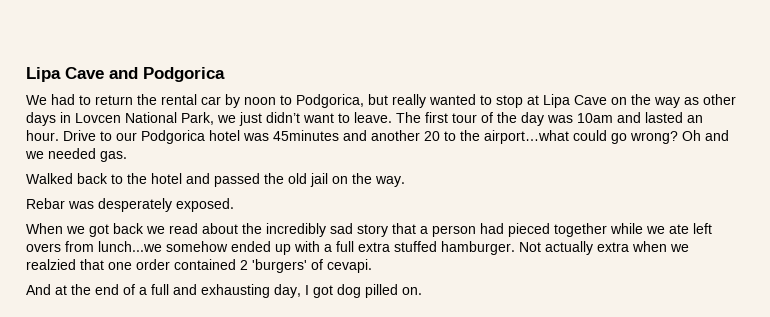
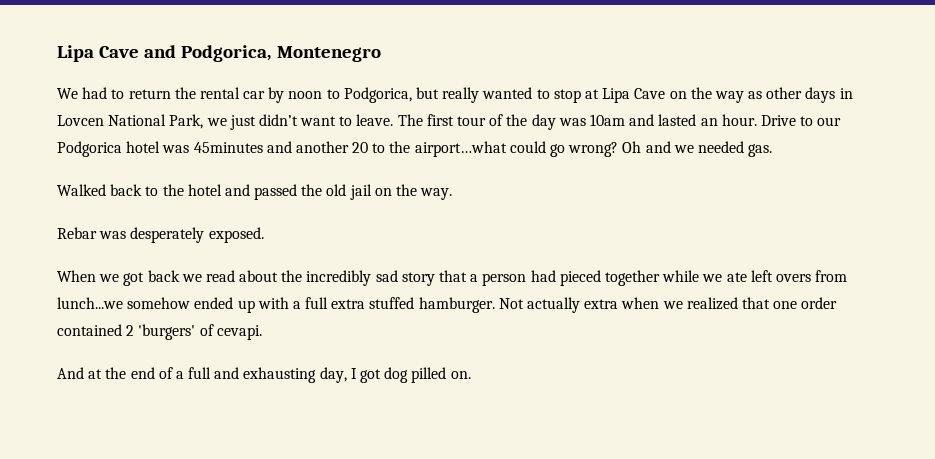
- Lipa Cave and Podgorica
+ Lipa Cave and Podgorica, Montenegro
- Not actually extra when we realzied that one order contained 2 'burgers' of cevapi.
+ Not actually extra when we realized that one order contained 2 'burgers' of cevapi.

